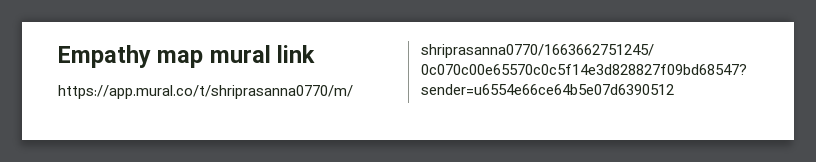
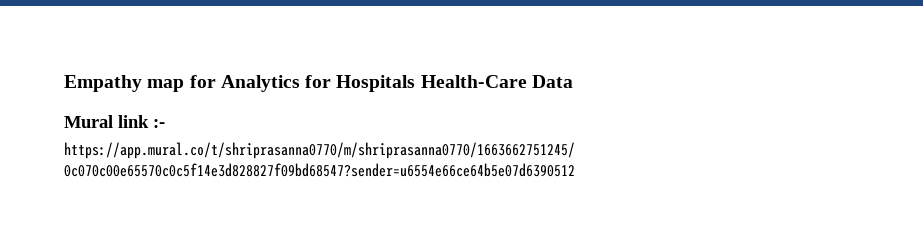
- Empathy map mural link
+ Empathy map for Analytics for Hospitals Health-Care Data
+ Mural link :-

